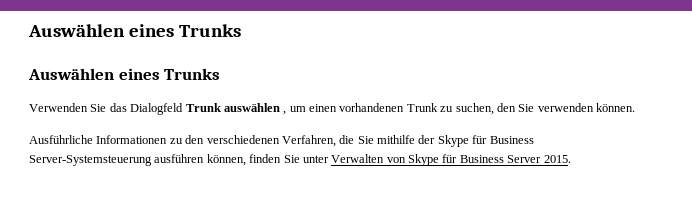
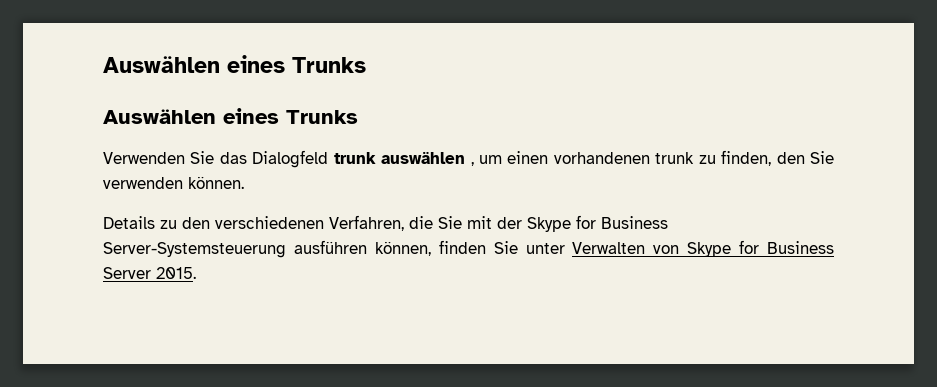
- Verwenden Sie das Dialogfeld Trunk auswählen , um einen vorhandenen Trunk zu suchen, den Sie verwenden können.
+ Verwenden Sie das Dialogfeld trunk auswählen , um einen vorhandenen trunk zu finden, den Sie verwenden können.
- Ausführliche Informationen zu den verschiedenen Verfahren, die Sie mithilfe der Skype für Business Server-Systemsteuerung ausführen können, finden Sie unter Verwalten von Skype für Business Server 2015.
+ Details zu den verschiedenen Verfahren, die Sie mit der Skype for Business Server-Systemsteuerung ausführen können, finden Sie unter Verwalten von Skype for Business Server 2015.

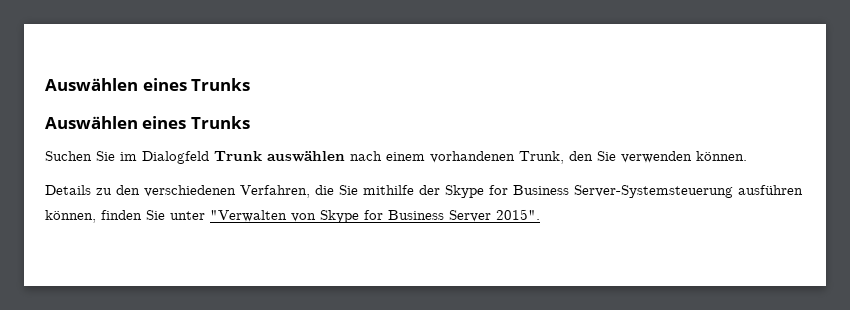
- Verwenden Sie das Dialogfeld trunk auswählen , um einen vorhandenen trunk zu finden, den Sie verwenden können.
+ Suchen Sie im Dialogfeld Trunk auswählen nach einem vorhandenen Trunk, den Sie verwenden können.
- Details zu den verschiedenen Verfahren, die Sie mit der Skype for Business Server-Systemsteuerung ausführen können, finden Sie unter Verwalten von Skype for Business Server 2015.
+ Details zu den verschiedenen Verfahren, die Sie mithilfe der Skype for Business Server-Systemsteuerung ausführen können, finden Sie unter "Verwalten von Skype for Business Server 2015".

